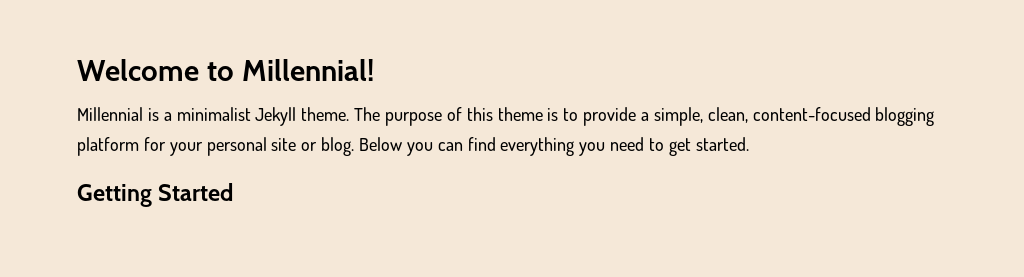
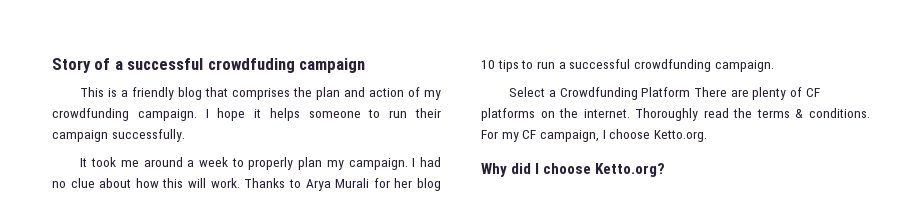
- Welcome to Millennial!
- Millennial is a minimalist Jekyll theme. The purpose of this theme is to provide a simple, clean, content-focused blogging platform for your personal site or blog. Below you can find everything you need to get started.
- Getting Started
+ Story of a successful crowdfuding campaign
+ This is a friendly blog that comprises the plan and action of my crowdfunding campaign. I hope it helps someone to run their campaign successfully.
+ It took me around a week to properly plan my campaign. I had no clue about how this will work. Thanks to Arya Murali for her blog 10 tips to run a successful crowdfunding campaign.
+ Select a Crowdfunding Platform There are plenty of CF platforms on the internet. Thoroughly read the terms & conditions. For my CF campaign, I choose Ketto.org.
+ Why did I choose Ketto.org?

